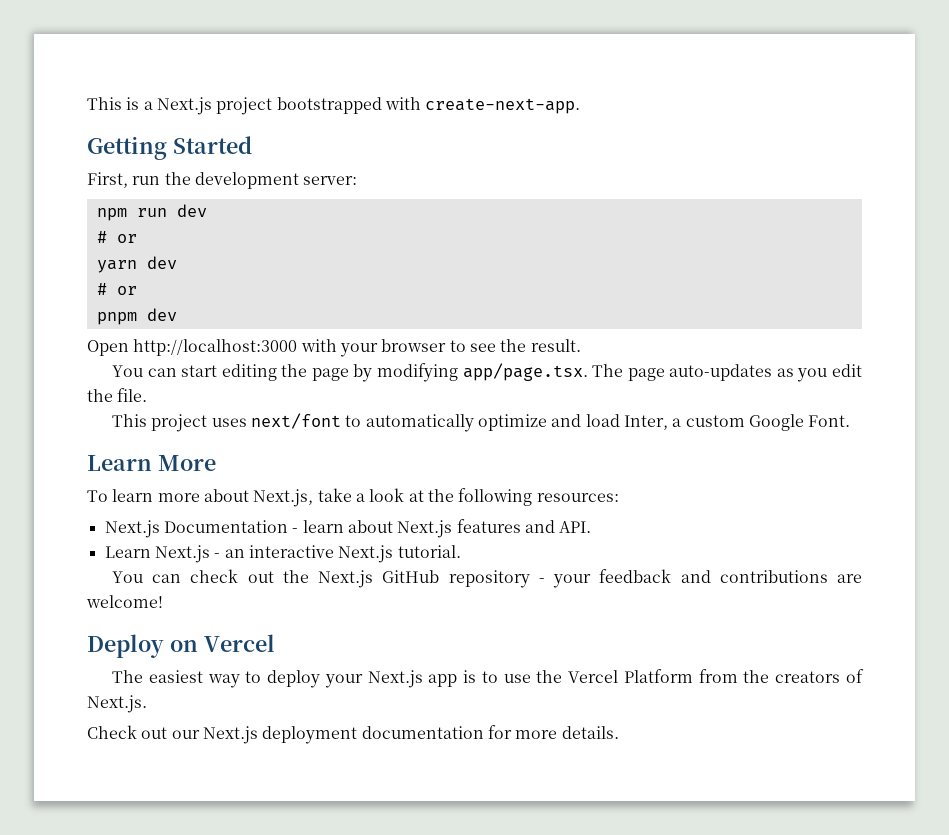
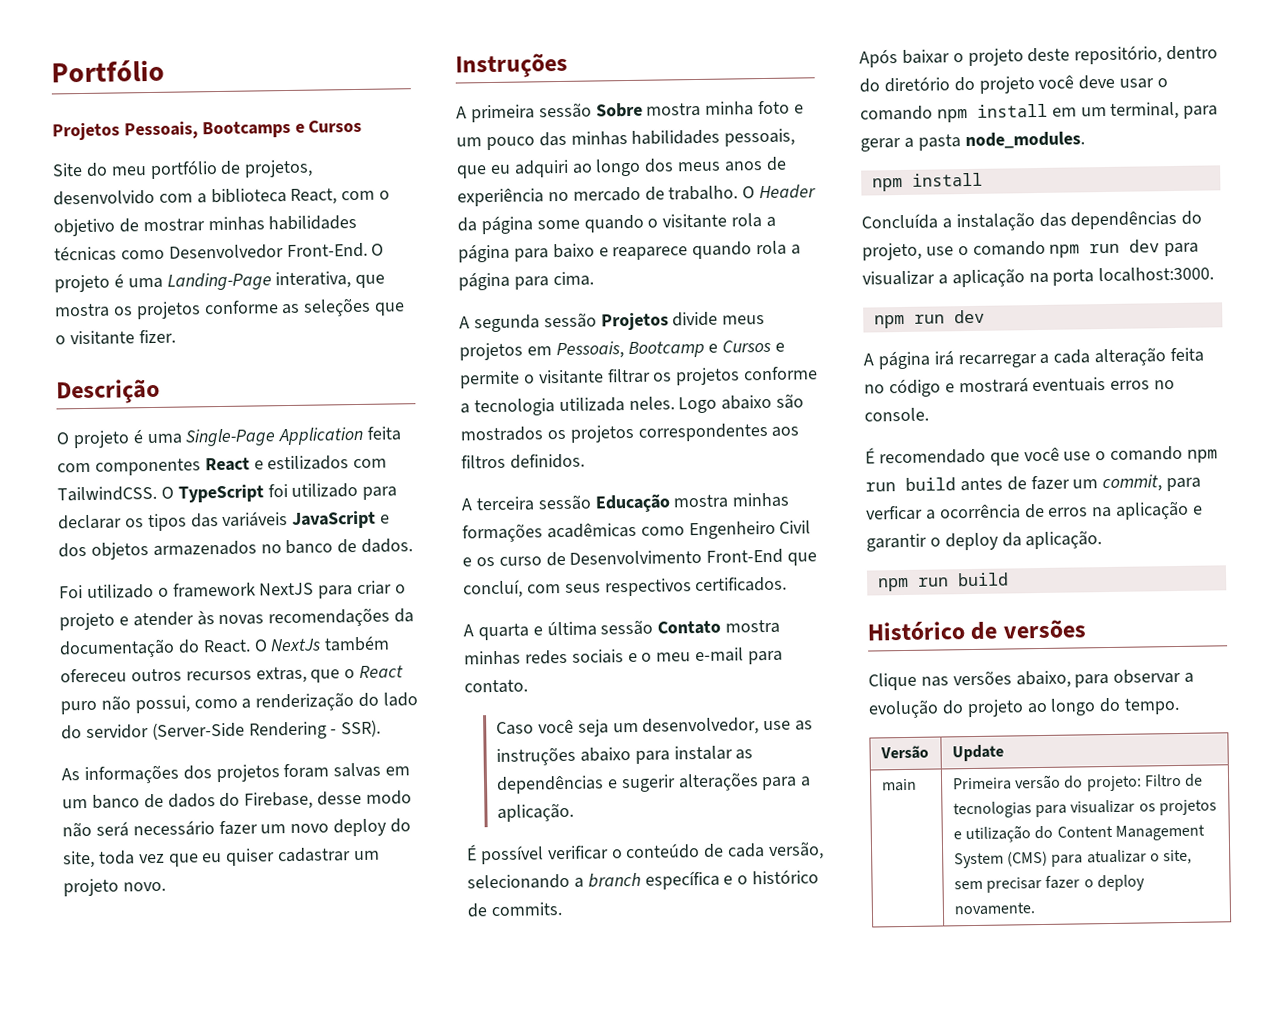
- This is a Next.js project bootstrapped with create-next-app.
- Getting Started
- First, run the development server:
+ Portfólio
+ Projetos Pessoais, Bootcamps e Cursos
+ Site do meu portfólio de projetos, desenvolvido com a biblioteca React, com o objetivo de mostrar minhas habilidades técnicas como Desenvolvedor Front-End. O projeto é uma Landing-Page interativa, que mostra os projetos conforme as seleções que o visitante fizer.
+ Descrição
+ O projeto é uma Single-Page Application feita com componentes React e estilizados com TailwindCSS. O TypeScript foi utilizado para declarar os tipos das variáveis JavaScript e dos objetos armazenados no banco de dados.
+ Foi utilizado o framework NextJS para criar o projeto e atender às novas recomendações da documentação do React. O NextJs também ofereceu outros recursos extras, que o React puro não possui, como a renderização do lado do servidor (Server-Side Rendering - SSR).
+ As informações dos projetos foram salvas em um banco de dados do Firebase, desse modo não será necessário fazer um novo deploy do site, toda vez que eu quiser cadastrar um projeto novo.
+ Instruções
+ A primeira sessão Sobre mostra minha foto e um pouco das minhas habilidades pessoais, que eu adquiri ao longo dos meus anos de experiência no mercado de trabalho. O Header da página some quando o visitante rola a página para baixo e reaparece quando rola a página para cima.
+ A segunda sessão Projetos divide meus projetos em Pessoais, Bootcamp e Cursos e permite o visitante filtrar os projetos conforme a tecnologia utilizada neles. Logo abaixo são mostrados os projetos correspondentes aos filtros definidos.
+ A terceira sessão Educação mostra minhas formações acadêmicas como Engenheiro Civil e os curso de Desenvolvimento Front-End que concluí, com seus respectivos certificados.
+ A quarta e última sessão Contato mostra minhas redes sociais e o meu e-mail para contato.
+ Caso você seja um desenvolvedor, use as instruções abaixo para instalar as dependências e sugerir alterações para a aplicação.
+ É possível verificar o conteúdo de cada versão, selecionando a branch específica e o histórico de commits.
+ Após baixar o projeto deste repositório, dentro do diretório do projeto você deve usar o comando npm install em um terminal, para gerar a pasta node_modules.
+ npm install
+ Concluída a instalação das dependências do projeto, use o comando npm run dev para visualizar a aplicação na porta localhost:3000.
  npm run dev
- # or
- yarn dev
- # or
- pnpm dev
- Open http://localhost:3000 with your browser to see the result.
- You can start editing the page by modifying app/page.tsx. The page auto-updates as you edit the file.
- This project uses next/font to automatically optimize and load Inter, a custom Google Font.
- Learn More
- To learn more about Next.js, take a look at the following resources:
- Next.js Documentation - learn about Next.js features and API.
- Learn Next.js - an interactive Next.js tutorial.
- You can check out the Next.js GitHub repository - your feedback and contributions are welcome!
- Deploy on Vercel
- The easiest way to deploy your Next.js app is to use the Vercel Platform from the creators of Next.js.
- Check out our Next.js deployment documentation for more details.
+ A página irá recarregar a cada alteração feita no código e mostrará eventuais erros no console.
+ É recomendado que você use o comando npm run build antes de fazer um commit, para verficar a ocorrência de erros na aplicação e garantir o deploy da aplicação.
+ npm run build
+ Histórico de versões
+ Clique nas versões abaixo, para observar a evolução do projeto ao longo do tempo.
+ Versão | Update
+ main | Primeira versão do projeto: Filtro de tecnologias para visualizar os projetos e utilização do Content Management System (CMS) para atualizar o site, sem precisar fazer o deploy novamente.

